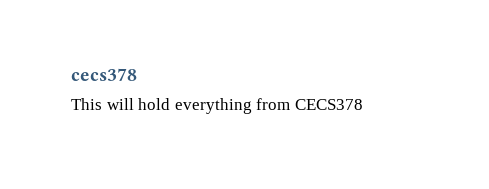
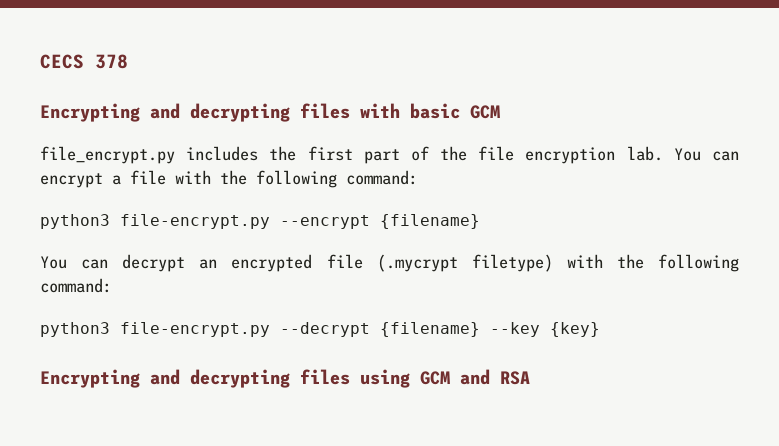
- cecs378
- This will hold everything from CECS378
+ CECS 378
+ Encrypting and decrypting files with basic GCM
+ file_encrypt.py includes the first part of the file encryption lab. You can encrypt a file with the following command:
+ python3 file-encrypt.py --encrypt {filename}
+ You can decrypt an encrypted file (.mycrypt filetype) with the following command:
+ python3 file-encrypt.py --decrypt {filename} --key {key}
+ Encrypting and decrypting files using GCM and RSA

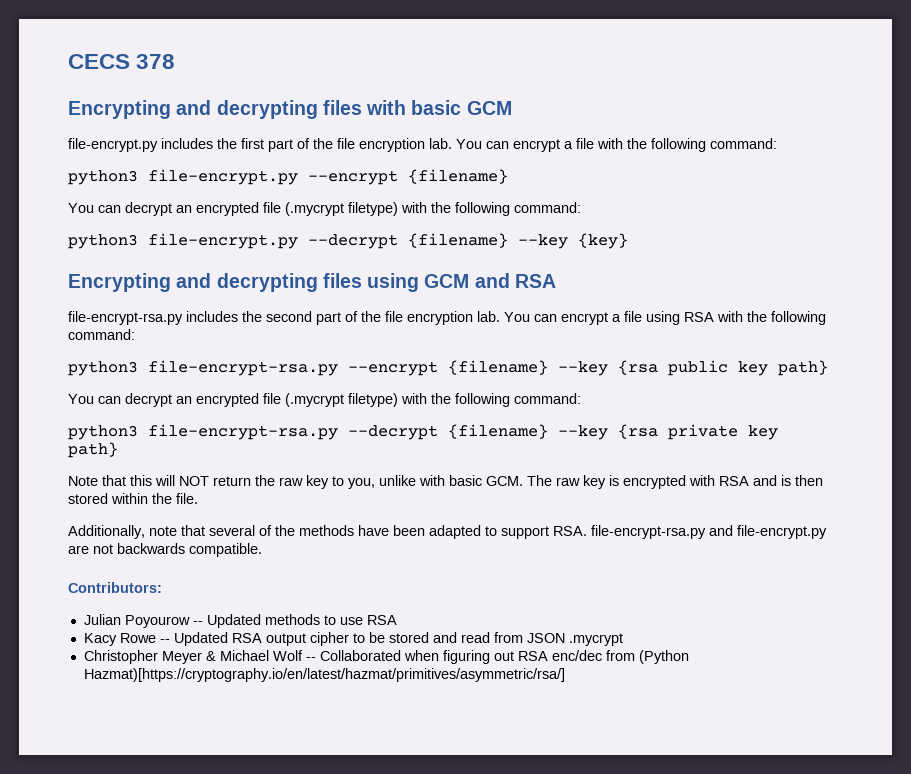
- file_encrypt.py includes the first part of the file encryption lab.
+ file-encrypt.py includes the first part of the file encryption lab.
+ file-encrypt-rsa.py includes the second part of the file encryption lab. You can encrypt a file using RSA with the following command:
+ python3 file-encrypt-rsa.py --encrypt {filename} --key {rsa public key path}
+ You can decrypt an encrypted file (.mycrypt filetype) with the following command:
+ python3 file-encrypt-rsa.py --decrypt {filename} --key {rsa private key path}
+ Note that this will NOT return the raw key to you, unlike with basic GCM. The raw key is encrypted with RSA and is then stored within the file.
+ Additionally, note that several of the methods have been adapted to support RSA. file-encrypt-rsa.py and file-encrypt.py are not backwards compatible.
+ Contributors:
+ Julian Poyourow -- Updated methods to use RSA
+ Kacy Rowe -- Updated RSA output cipher to be stored and read from JSON .mycrypt
+ Christopher Meyer & Michael Wolf -- Collaborated when figuring out RSA enc/dec from (Python Hazmat)[https://cryptography.io/en/latest/hazmat/primitives/asymmetric/rsa/]

